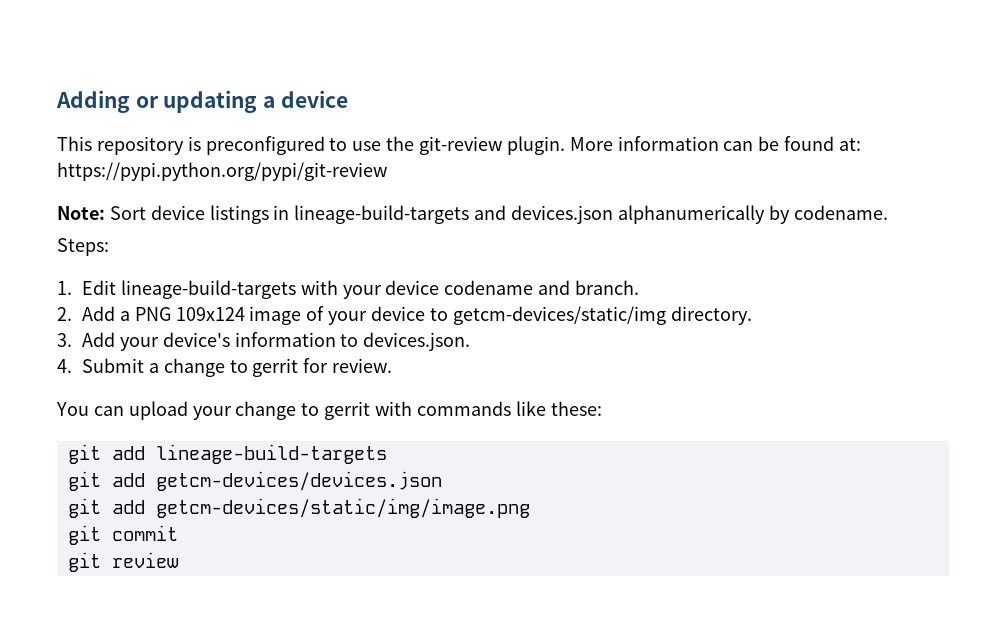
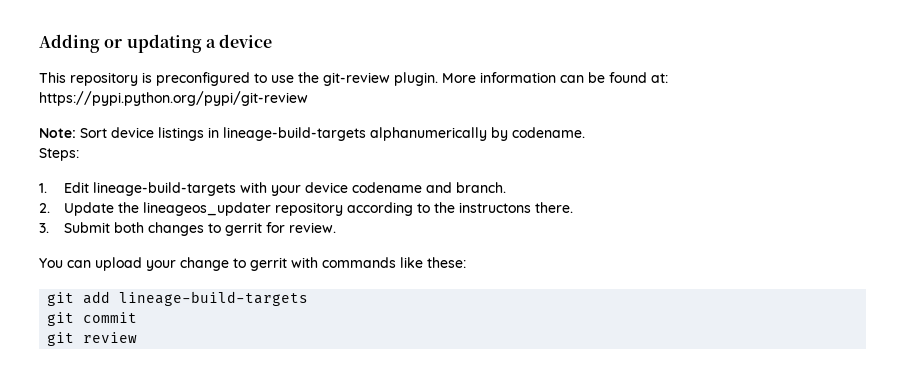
- Note: Sort device listings in lineage-build-targets and devices.json alphanumerically by codename.
+ Note: Sort device listings in lineage-build-targets alphanumerically by codename.
- 2. Add a PNG 109x124 image of your device to getcm-devices/static/img directory.
- 3. Add your device's information to devices.json.
- 4. Submit a change to gerrit for review.
+ 2. Update the lineageos_updater repository according to the instructons there.
+ 3. Submit both changes to gerrit for review.
- git add getcm-devices/devices.json
- git add getcm-devices/static/img/image.png

